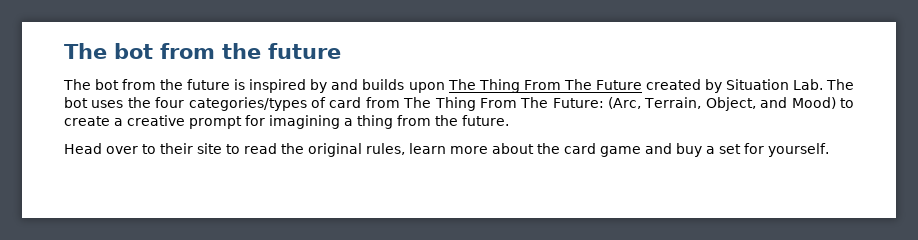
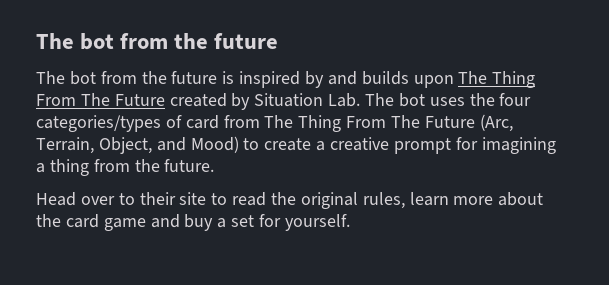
- The bot from the future is inspired by and builds upon The Thing From The Future created by Situation Lab. The bot uses the four categories/types of card from The Thing From The Future: (Arc, Terrain, Object, and Mood) to create a creative prompt for imagining a thing from the future.
+ The bot from the future is inspired by and builds upon The Thing From The Future created by Situation Lab. The bot uses the four categories/types of card from The Thing From The Future (Arc, Terrain, Object, and Mood) to create a creative prompt for imagining a thing from the future.

